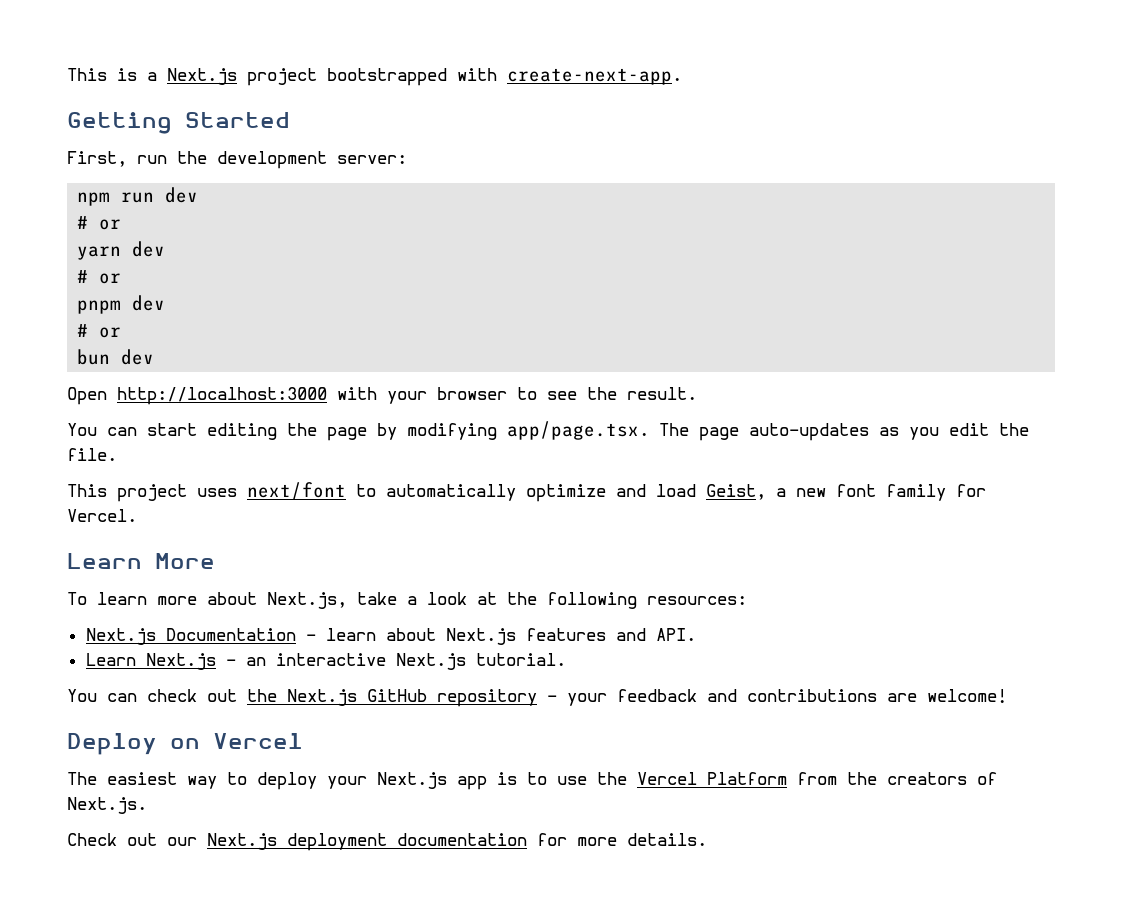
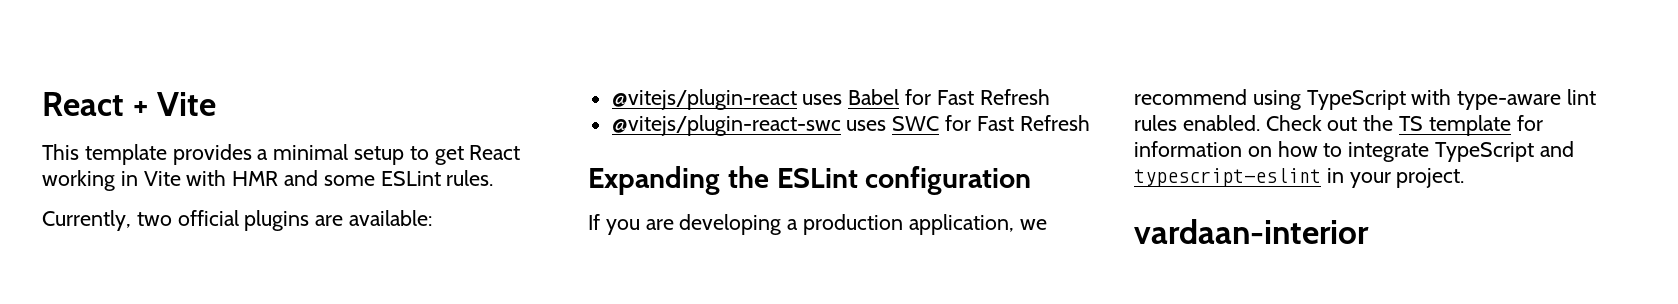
- This is a Next.js project bootstrapped with create-next-app.
- Getting Started
- First, run the development server:
- npm run dev
- # or
- yarn dev
- # or
- pnpm dev
- # or
- bun dev
- Open http://localhost:3000 with your browser to see the result.
- You can start editing the page by modifying app/page.tsx. The page auto-updates as you edit the file.
- This project uses next/font to automatically optimize and load Geist, a new font family for Vercel.
- Learn More
- To learn more about Next.js, take a look at the following resources:
- Next.js Documentation - learn about Next.js features and API.
- Learn Next.js - an interactive Next.js tutorial.
- You can check out the Next.js GitHub repository - your feedback and contributions are welcome!
- Deploy on Vercel
- The easiest way to deploy your Next.js app is to use the Vercel Platform from the creators of Next.js.
- Check out our Next.js deployment documentation for more details.
+ React + Vite
+ This template provides a minimal setup to get React working in Vite with HMR and some ESLint rules.
+ Currently, two official plugins are available:
+ @vitejs/plugin-react uses Babel for Fast Refresh
+ @vitejs/plugin-react-swc uses SWC for Fast Refresh
+ Expanding the ESLint configuration
+ If you are developing a production application, we recommend using TypeScript with type-aware lint rules enabled. Check out the TS template for information on how to integrate TypeScript and typescript-eslint in your project.
+ vardaan-interior

